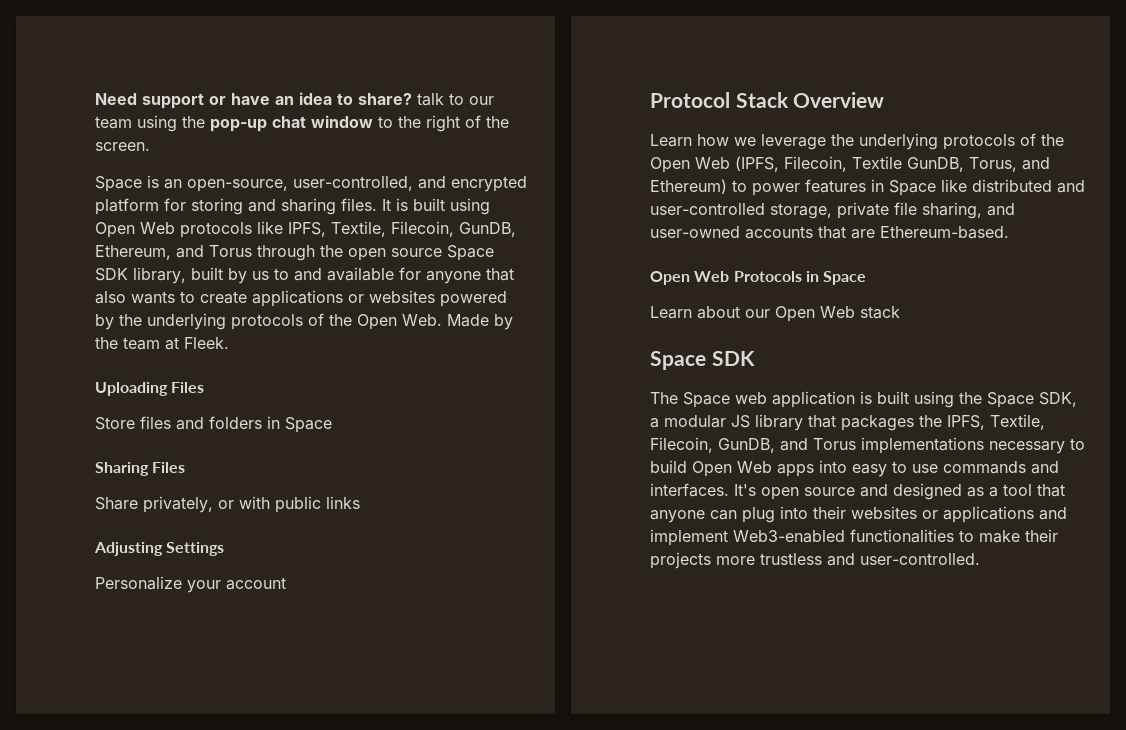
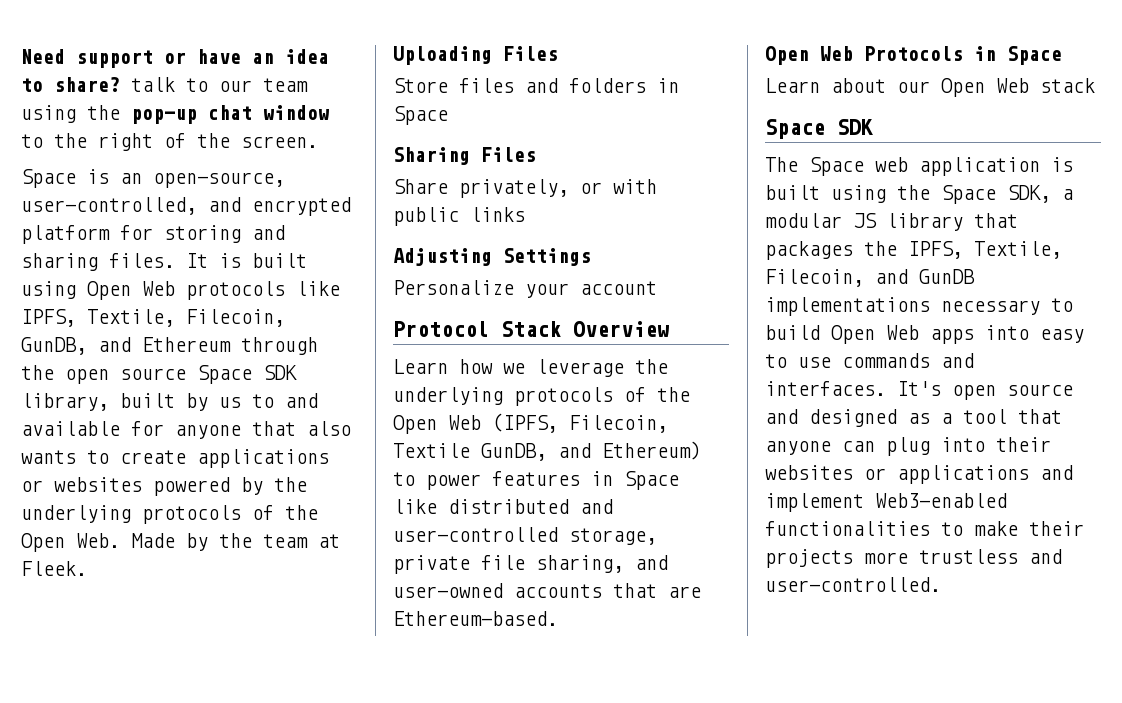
- It is built using Open Web protocols like IPFS, Textile, Filecoin, GunDB, Ethereum, and Torus through the open source Space SDK library, built by us to and available for anyone that also wants to create applications or websites powered by the underlying protocols of the Open Web. Made by the team at Fleek.
+ It is built using Open Web protocols like IPFS, Textile, Filecoin, GunDB, and Ethereum through the open source Space SDK library, built by us to and available for anyone that also wants to create applications or websites powered by the underlying protocols of the Open Web. Made by the team at Fleek.
- Learn how we leverage the underlying protocols of the Open Web (IPFS, Filecoin, Textile GunDB, Torus, and Ethereum) to power features in Space like distributed and user-controlled storage, private file sharing, and user-owned accounts that are Ethereum-based.
+ Learn how we leverage the underlying protocols of the Open Web (IPFS, Filecoin, Textile GunDB, and Ethereum) to power features in Space like distributed and user-controlled storage, private file sharing, and user-owned accounts that are Ethereum-based.
- The Space web application is built using the Space SDK, a modular JS library that packages the IPFS, Textile, Filecoin, GunDB, and Torus implementations necessary to build Open Web apps into easy to use commands and interfaces.
+ The Space web application is built using the Space SDK, a modular JS library that packages the IPFS, Textile, Filecoin, and GunDB implementations necessary to build Open Web apps into easy to use commands and interfaces.

